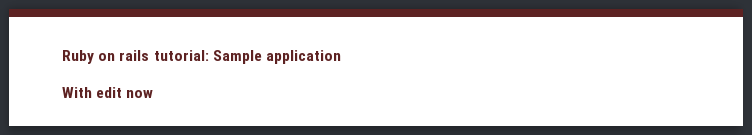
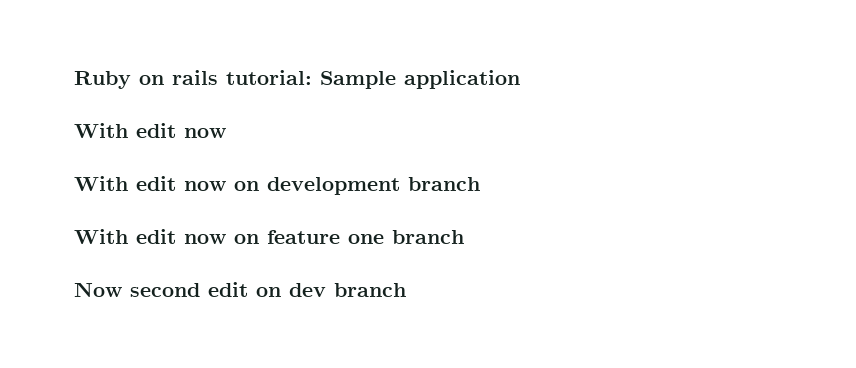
+ With edit now on development branch
+ With edit now on feature one branch
+ Now second edit on dev branch

